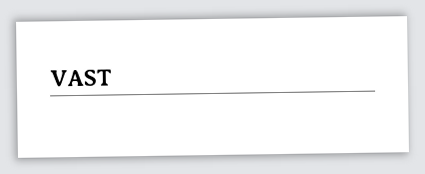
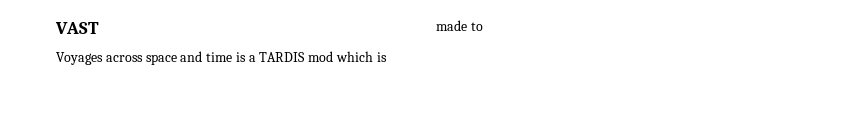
+ Voyages across space and time is a TARDIS mod which is made to

